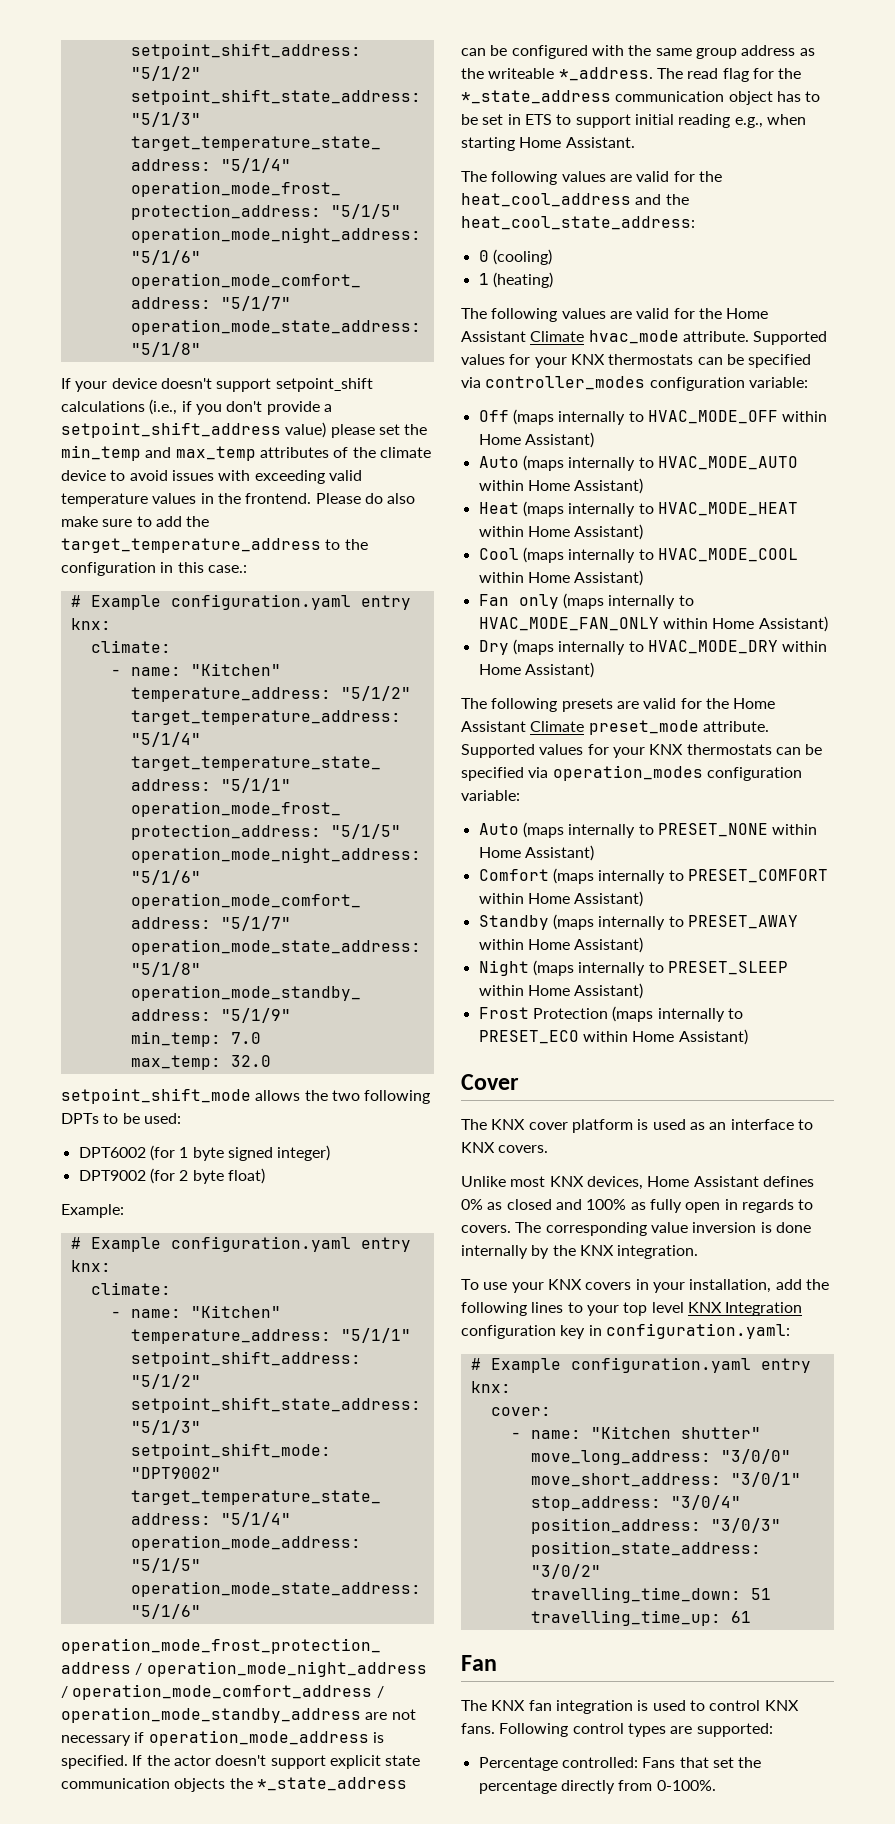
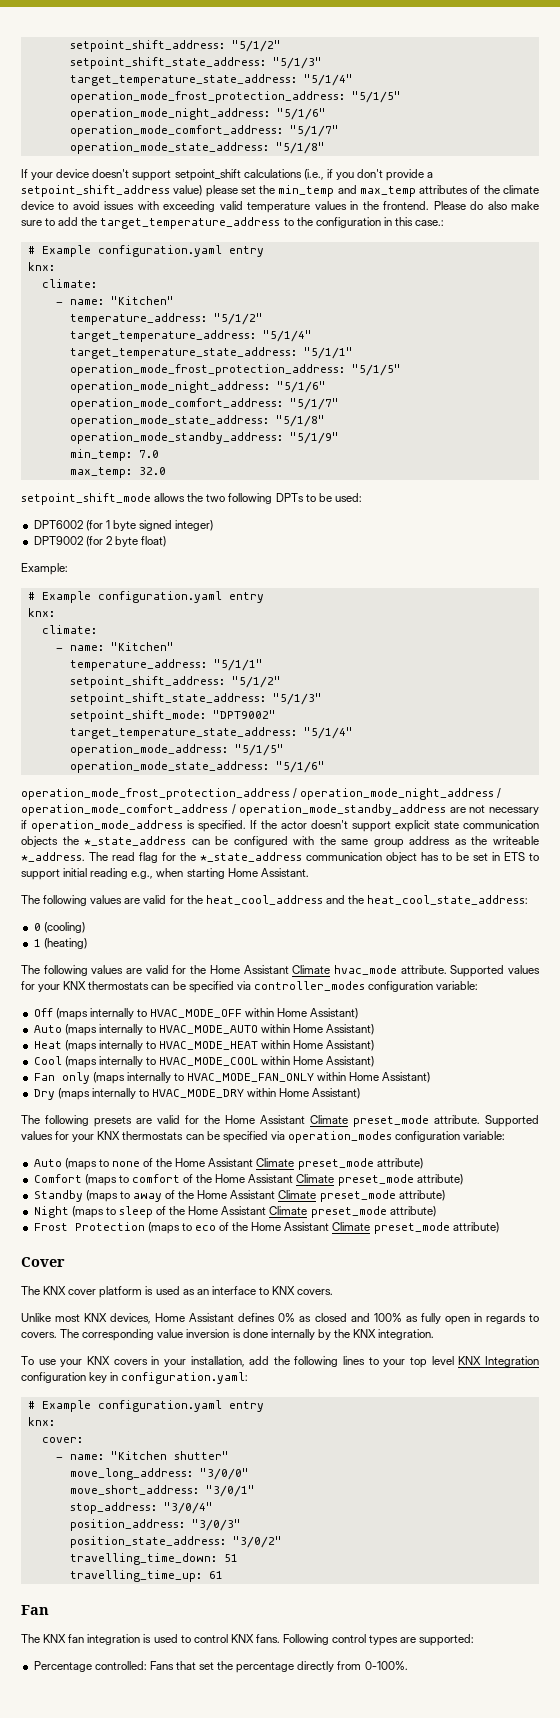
- Auto (maps internally to PRESET_NONE within Home Assistant)
- Comfort (maps internally to PRESET_COMFORT within Home Assistant)
- Standby (maps internally to PRESET_AWAY within Home Assistant)
- Night (maps internally to PRESET_SLEEP within Home Assistant)
- Frost Protection (maps internally to PRESET_ECO within Home Assistant)
+ Auto (maps to none of the Home Assistant Climate preset_mode attribute)
+ Comfort (maps to comfort of the Home Assistant Climate preset_mode attribute)
+ Standby (maps to away of the Home Assistant Climate preset_mode attribute)
+ Night (maps to sleep of the Home Assistant Climate preset_mode attribute)
+ Frost Protection (maps to eco of the Home Assistant Climate preset_mode attribute)

